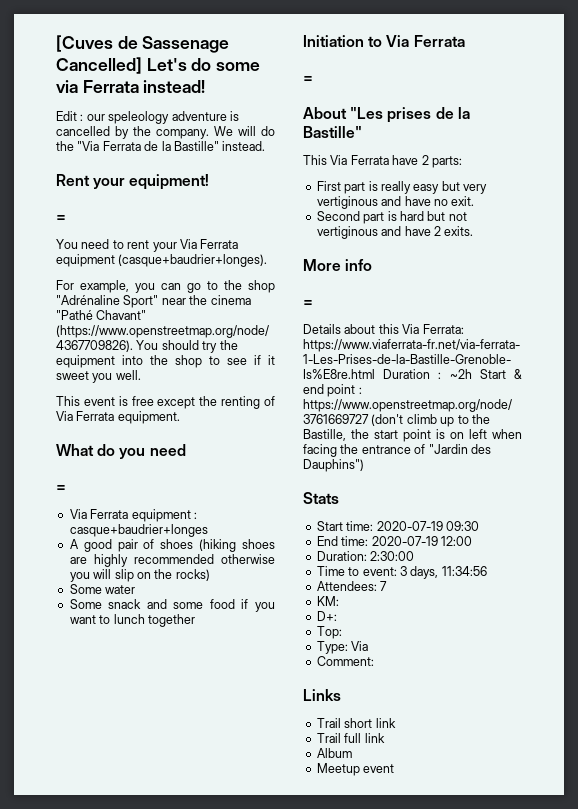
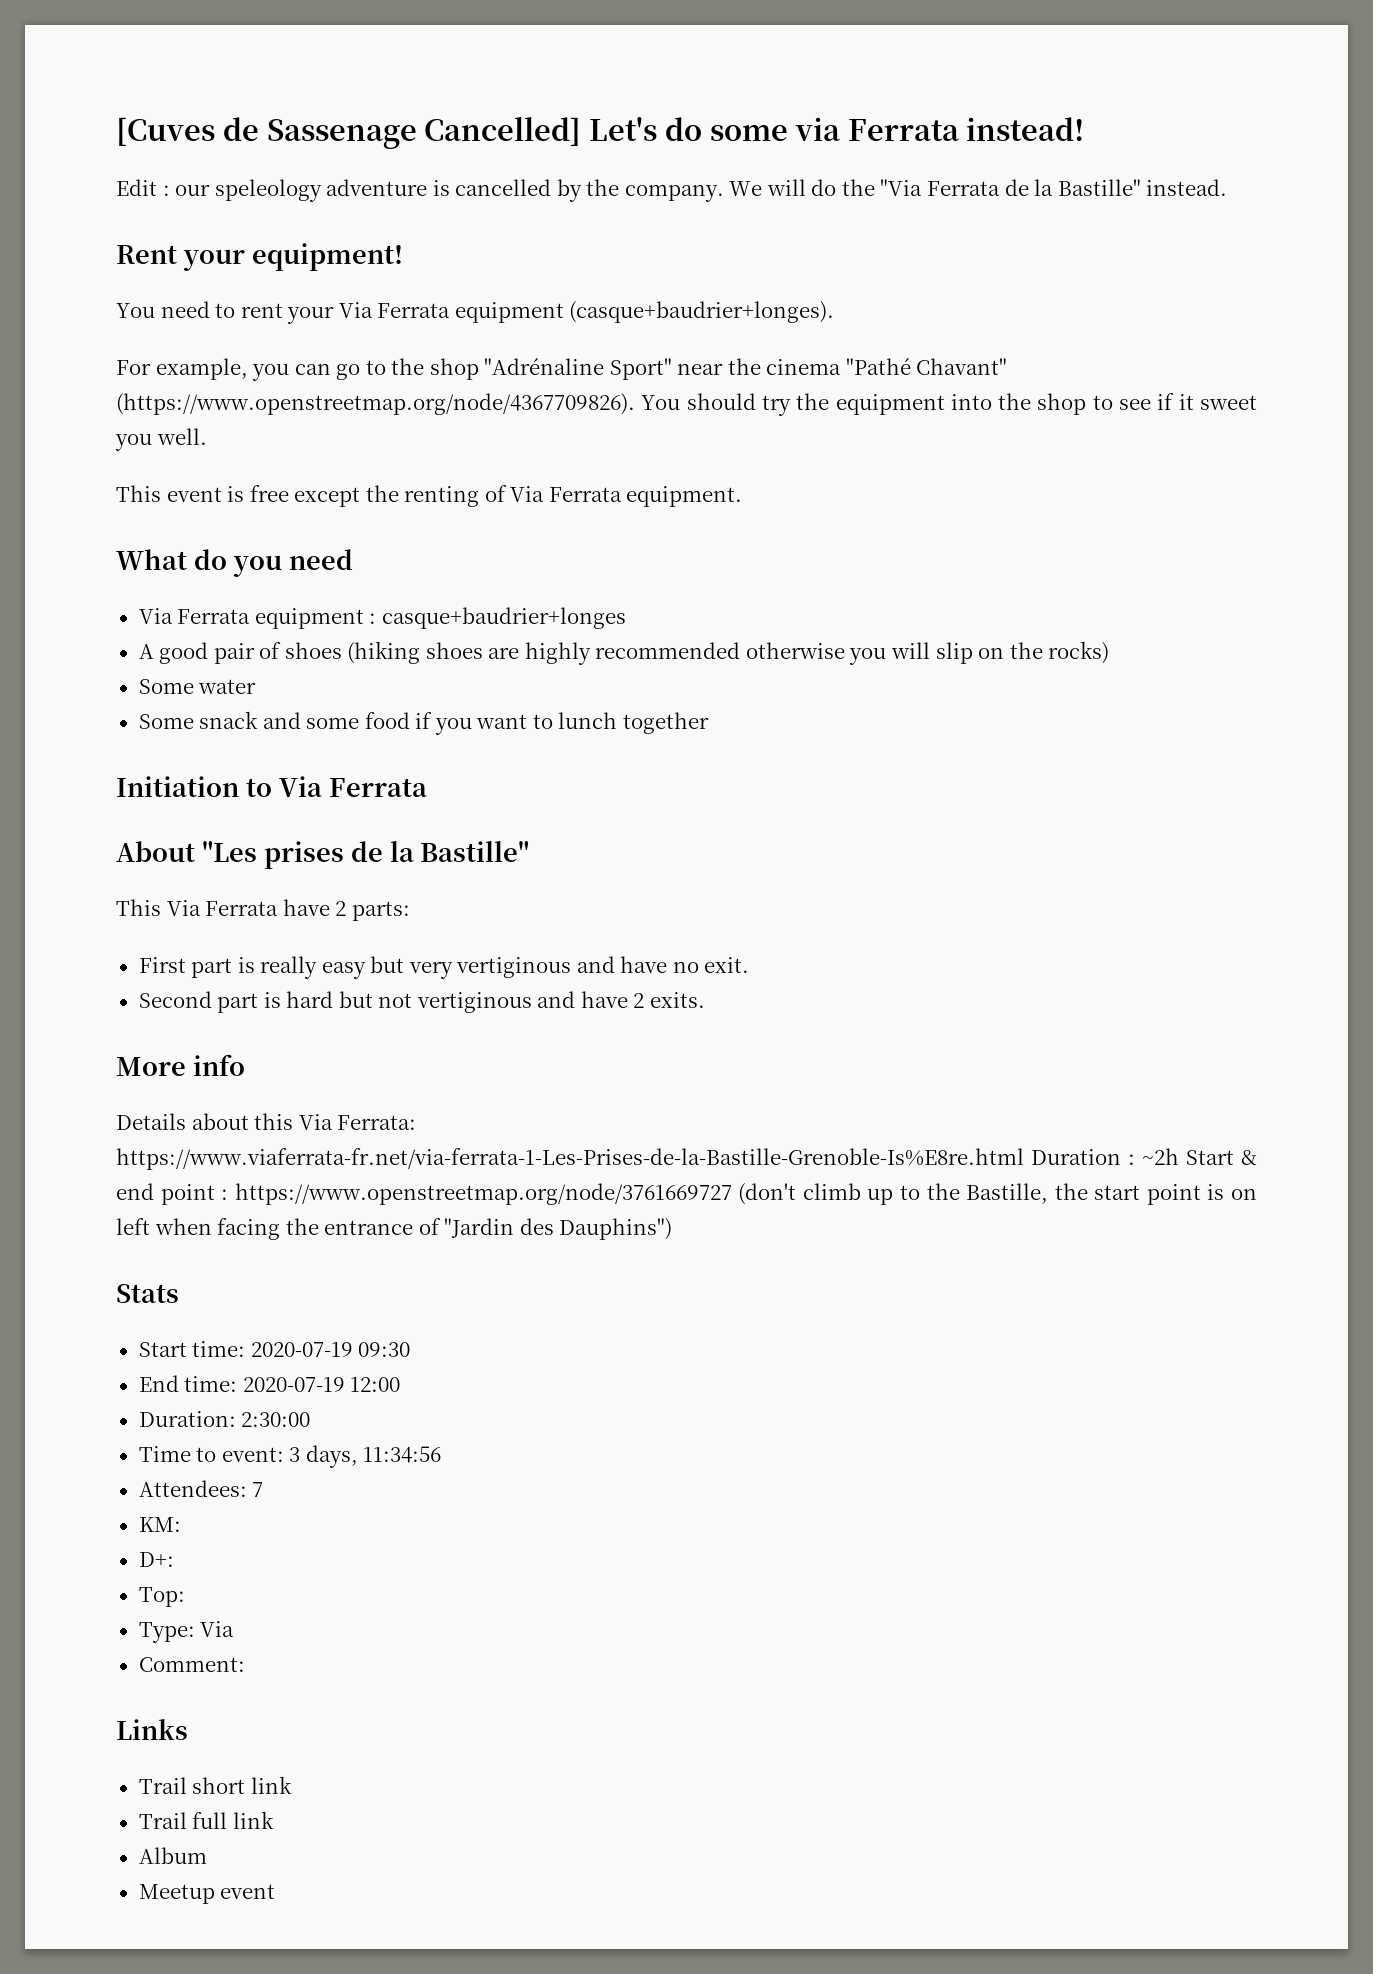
  Rent your equipment!
- =
  What do you need
- =
  Initiation to Via Ferrata
- =
  More info
- =

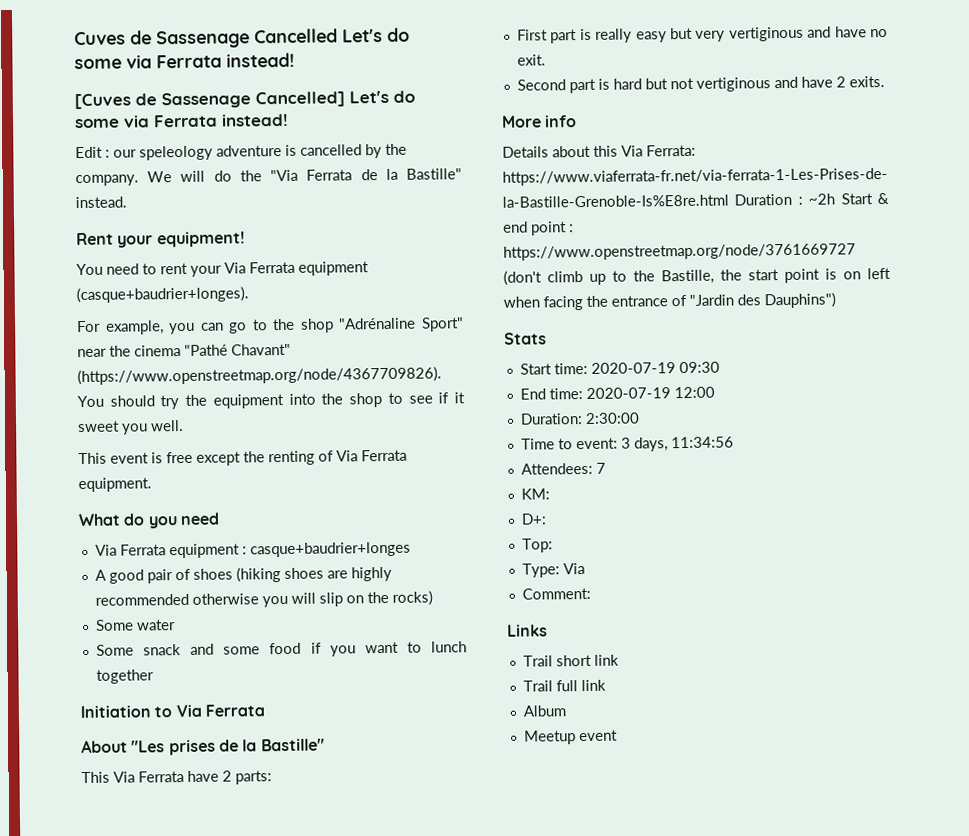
+ Cuves de Sassenage Cancelled Let's do some via Ferrata instead!

